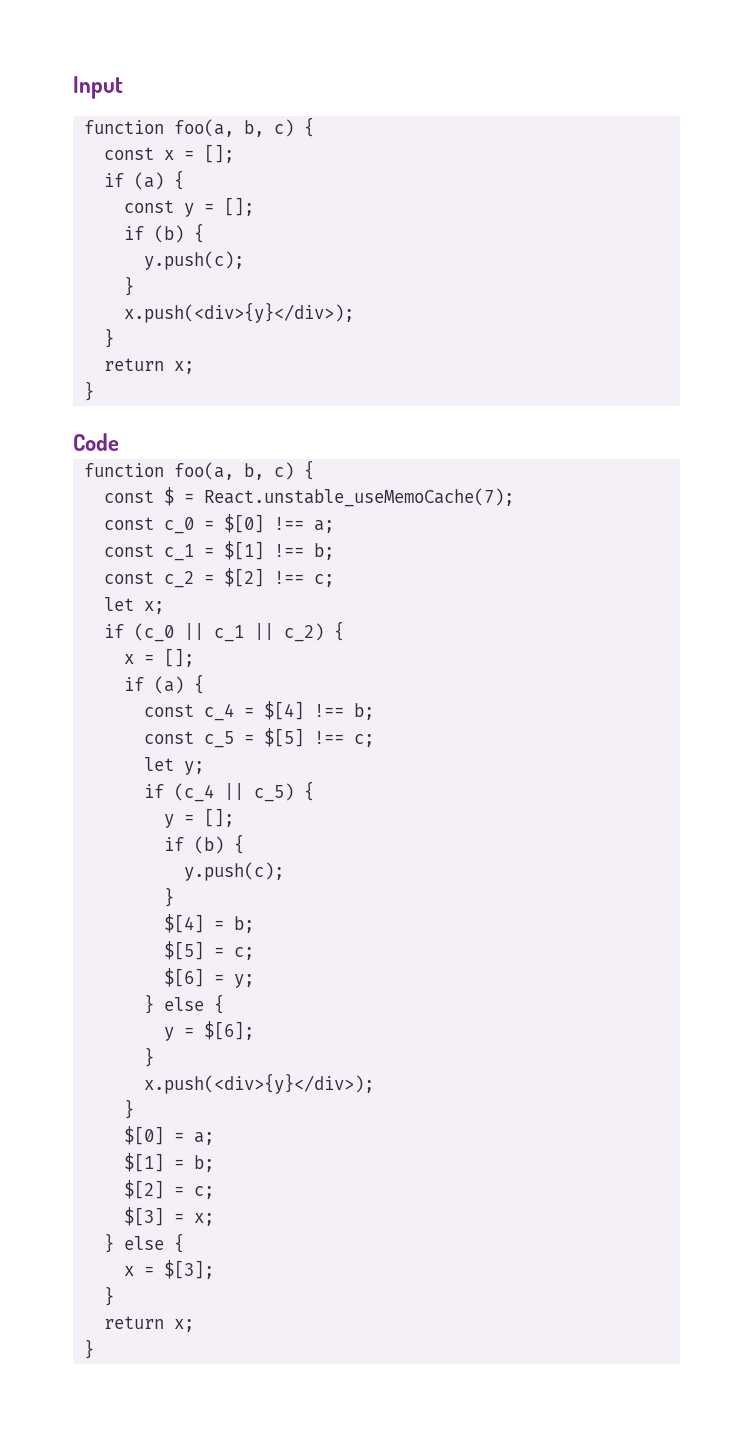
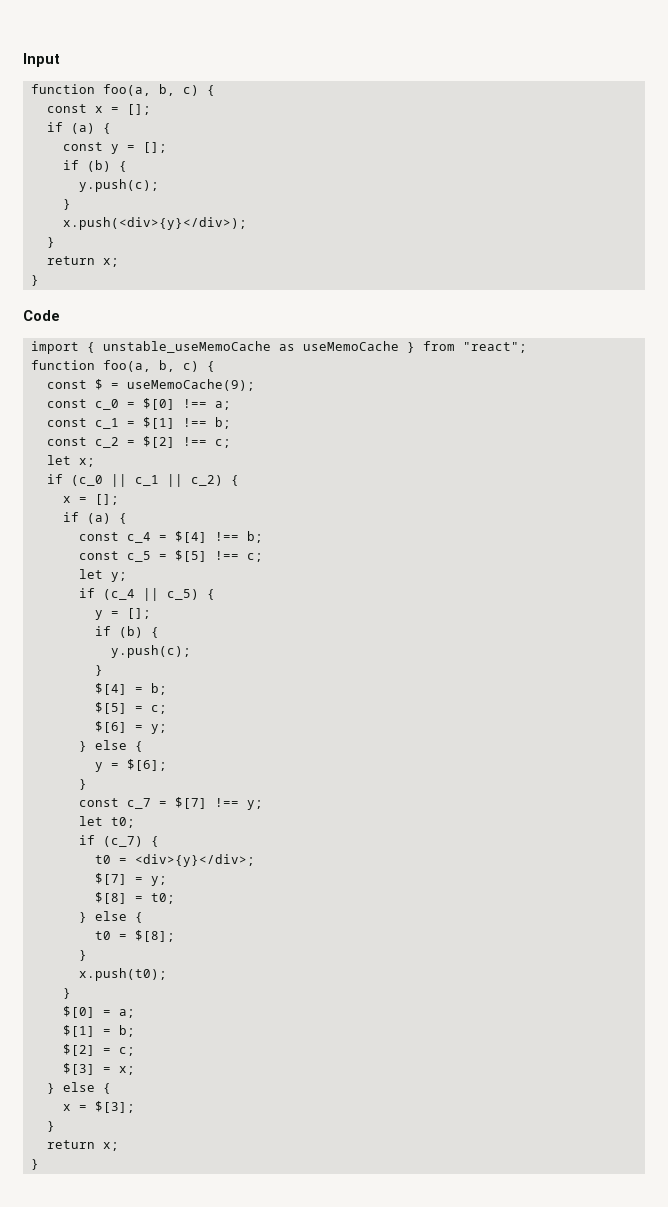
+ import { unstable_useMemoCache as useMemoCache } from "react";
- const $ = React.unstable_useMemoCache(7);
+ const $ = useMemoCache(9);
  y = $[6];
  }
- x.push(<div>{y}</div>);
+ const c_7 = $[7] !== y;
+ let t0;
+ if (c_7) {
+ t0 = <div>{y}</div>;
+ $[7] = y;
+ $[8] = t0;
+ } else {
+ t0 = $[8];
+ }
+ x.push(t0);

